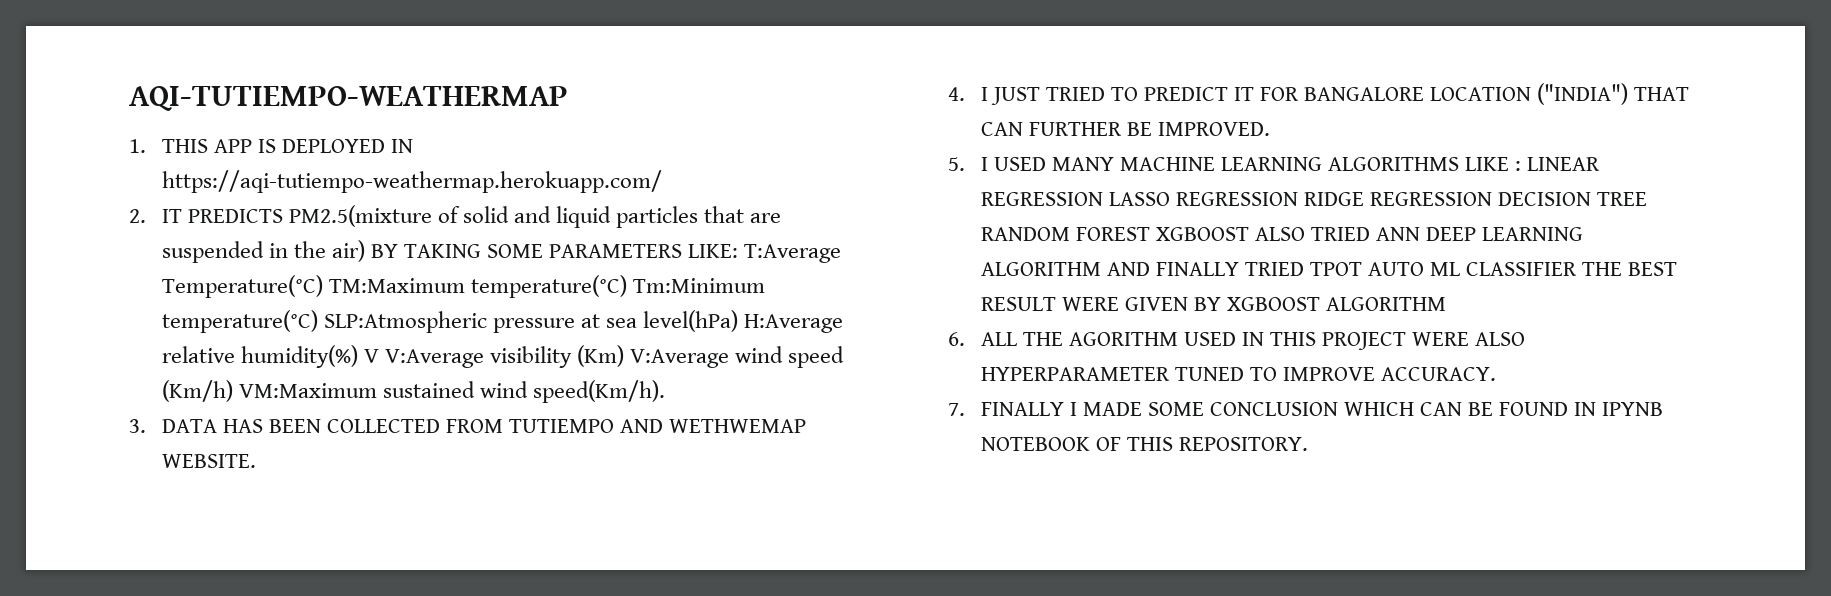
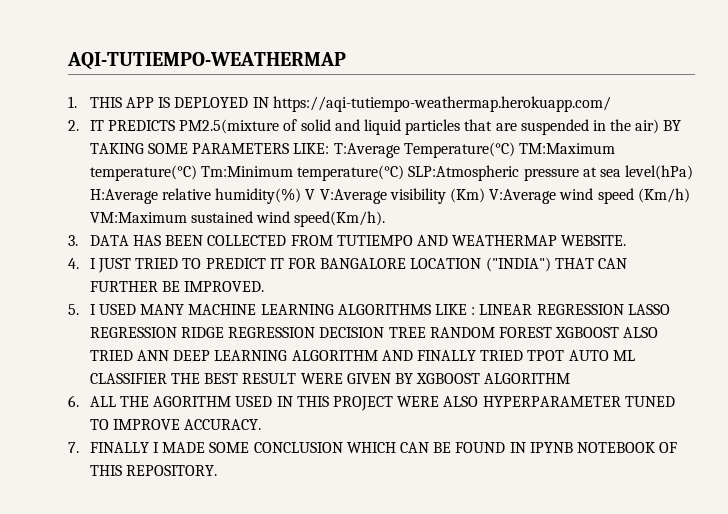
- 3. DATA HAS BEEN COLLECTED FROM TUTIEMPO AND WETHWEMAP WEBSITE.
+ 3. DATA HAS BEEN COLLECTED FROM TUTIEMPO AND WEATHERMAP WEBSITE.

